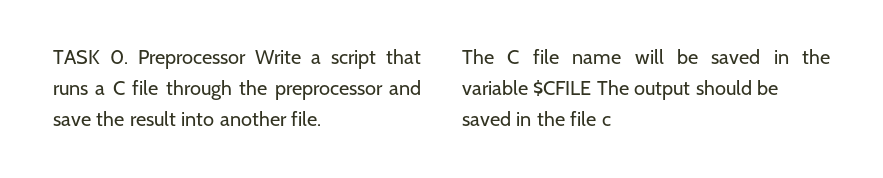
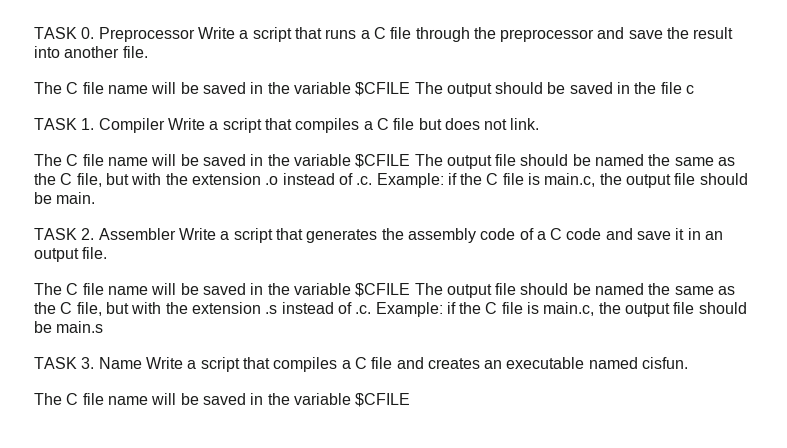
+ TASK 1. Compiler Write a script that compiles a C file but does not link.
+ The C file name will be saved in the variable $CFILE The output file should be named the same as the C file, but with the extension .o instead of .c. Example: if the C file is main.c, the output file should be main.
+ TASK 2. Assembler Write a script that generates the assembly code of a C code and save it in an output file.
+ The C file name will be saved in the variable $CFILE The output file should be named the same as the C file, but with the extension .s instead of .c. Example: if the C file is main.c, the output file should be main.s
+ TASK 3. Name Write a script that compiles a C file and creates an executable named cisfun.
+ The C file name will be saved in the variable $CFILE

